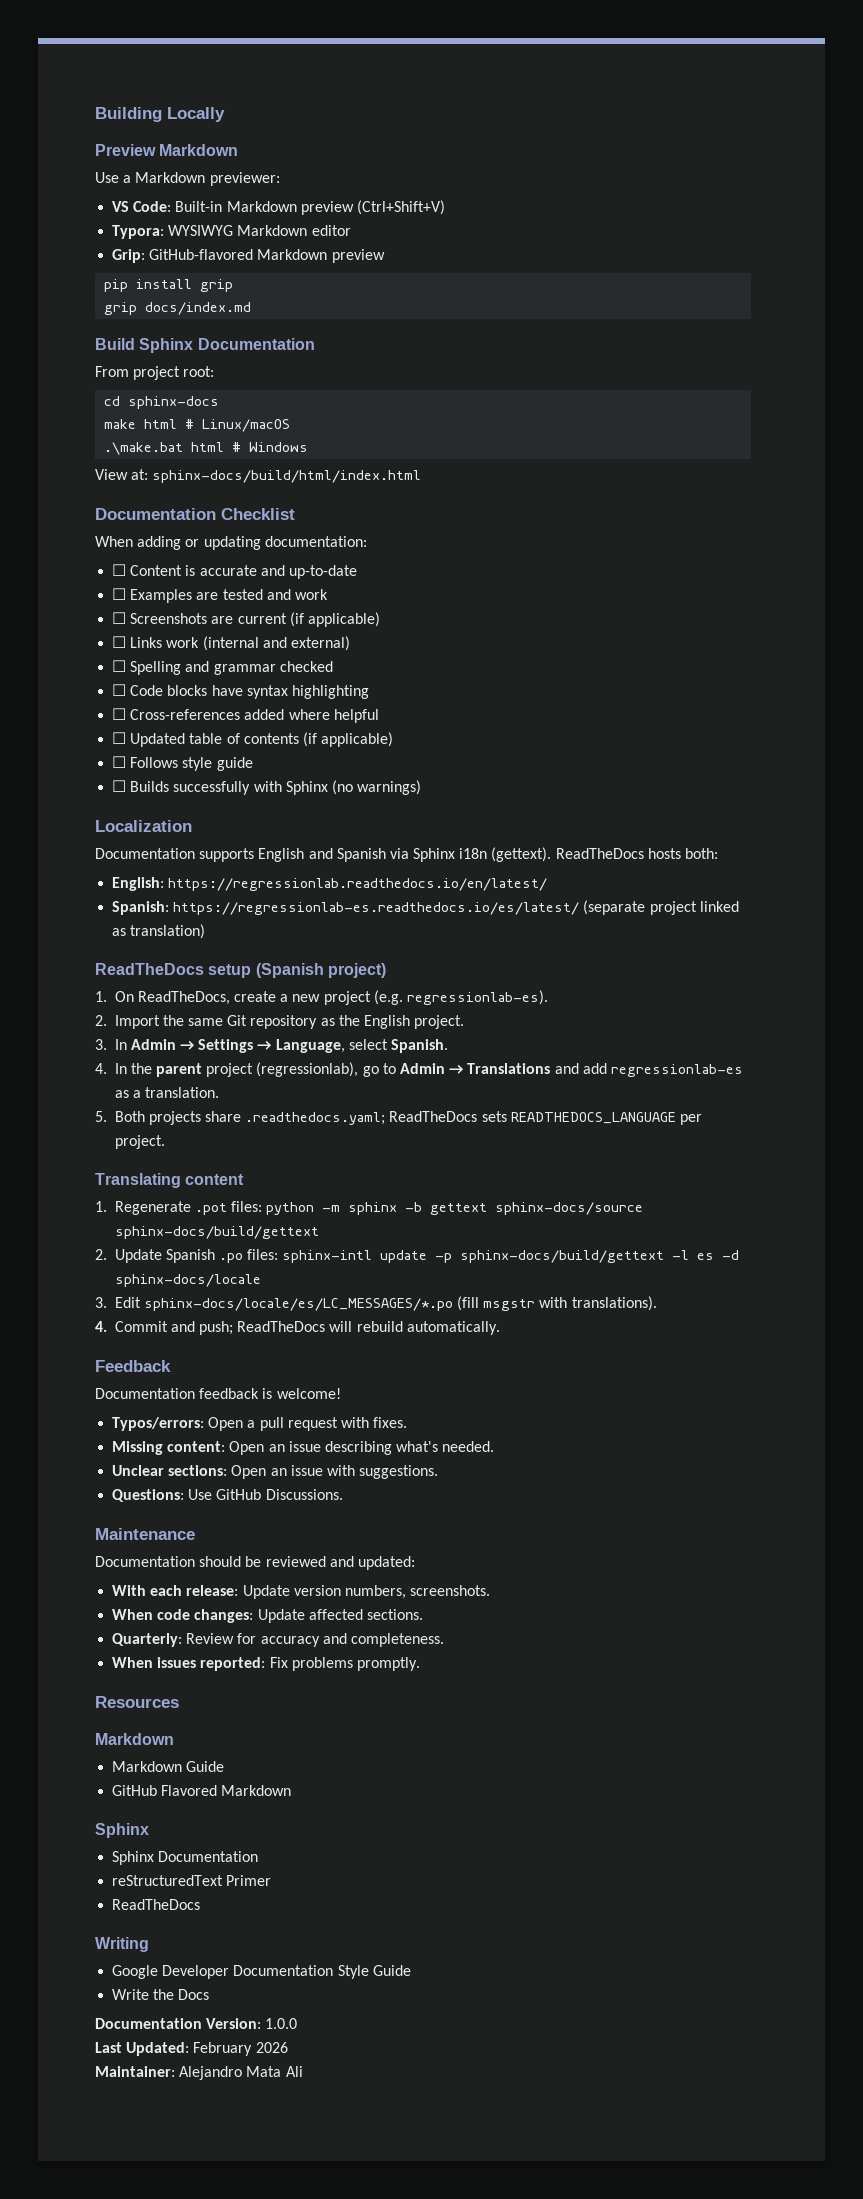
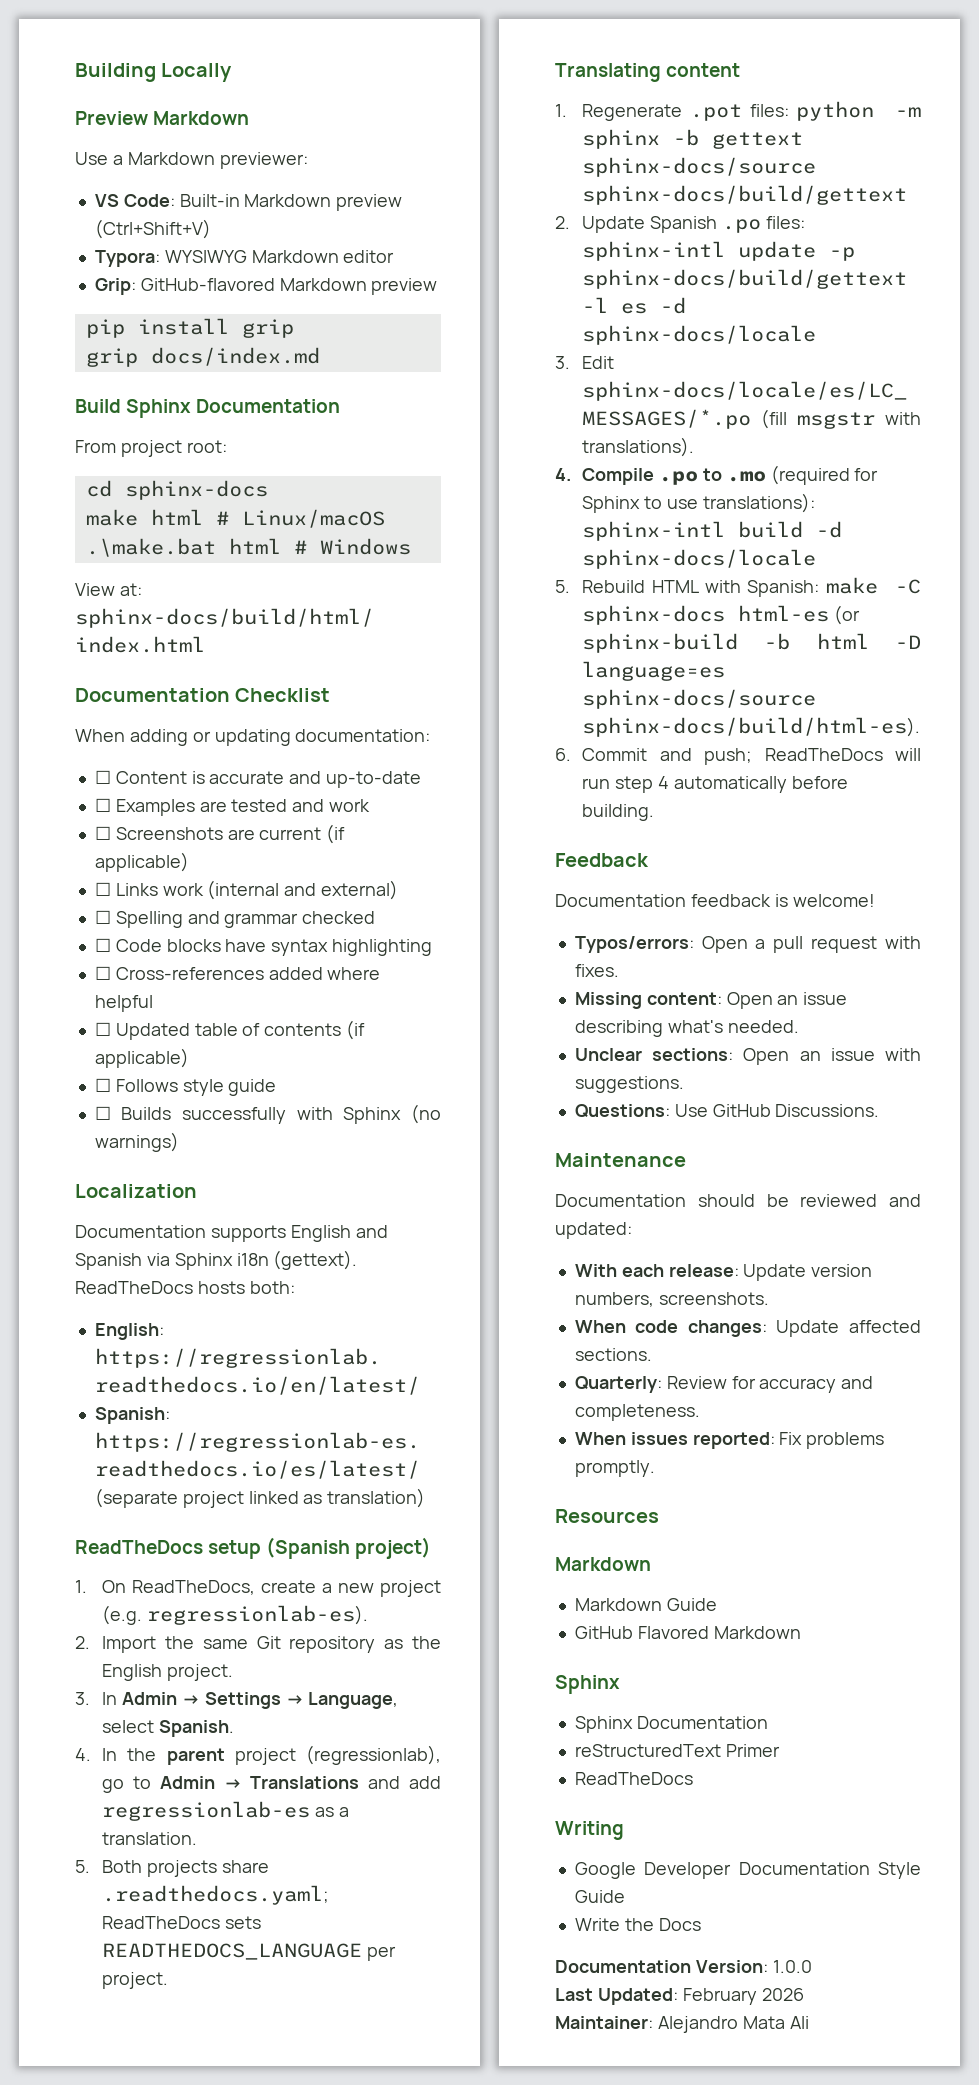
- 4. Commit and push; ReadTheDocs will rebuild automatically.
+ 4. Compile .po to .mo (required for Sphinx to use translations): sphinx-intl build -d sphinx-docs/locale
+ 5. Rebuild HTML with Spanish: make -C sphinx-docs html-es (or sphinx-build -b html -D language=es sphinx-docs/source sphinx-docs/build/html-es).
+ 6. Commit and push; ReadTheDocs will run step 4 automatically before building.

